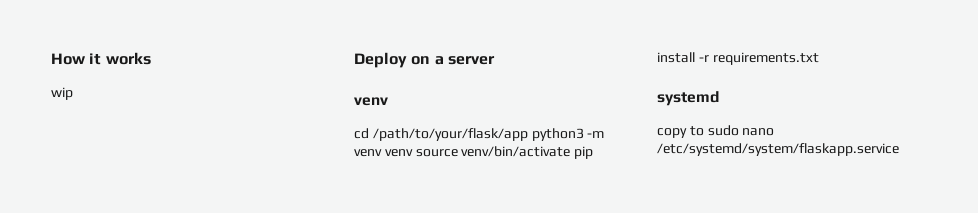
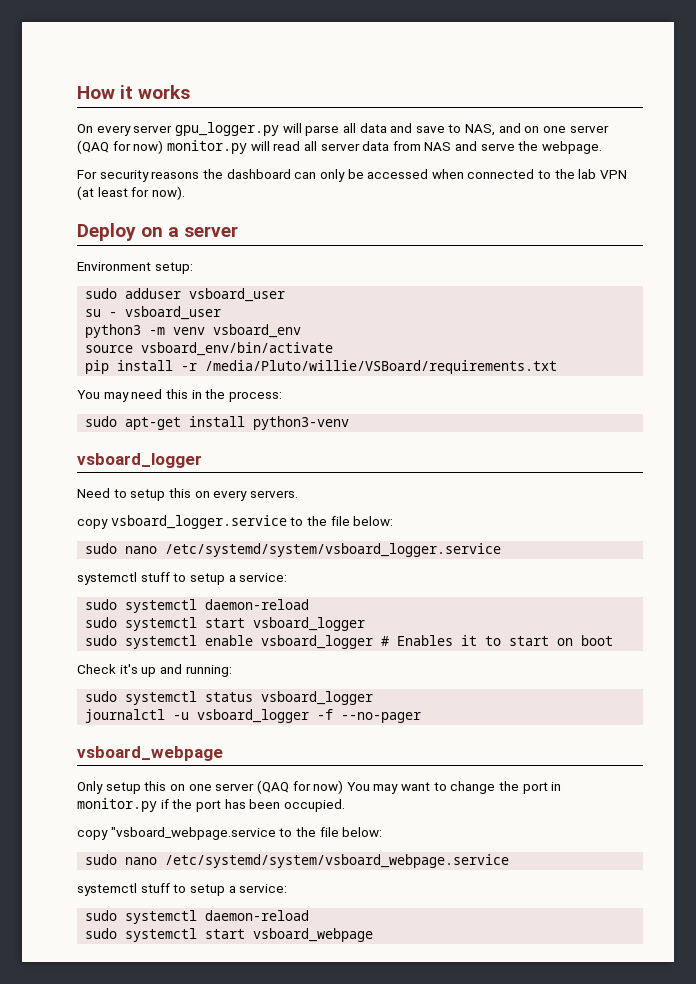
- wip
+ On every server gpu_logger.py will parse all data and save to NAS, and on one server (QAQ for now) monitor.py will read all server data from NAS and serve the webpage.
+ For security reasons the dashboard can only be accessed when connected to the lab VPN (at least for now).
  Deploy on a server
- venv
- cd /path/to/your/flask/app python3 -m venv venv source venv/bin/activate pip install -r requirements.txt
- systemd
- copy to sudo nano /etc/systemd/system/flaskapp.service
+ Environment setup:
+ sudo adduser vsboard_user
+ su - vsboard_user
+ python3 -m venv vsboard_env
+ source vsboard_env/bin/activate
+ pip install -r /media/Pluto/willie/VSBoard/requirements.txt
+ You may need this in the process:
+ sudo apt-get install python3-venv
+ vsboard_logger
+ Need to setup this on every servers.
+ copy vsboard_logger.service to the file below:
+ sudo nano /etc/systemd/system/vsboard_logger.service
+ systemctl stuff to setup a service:
+ sudo systemctl daemon-reload
+ sudo systemctl start vsboard_logger
+ sudo systemctl enable vsboard_logger # Enables it to start on boot
+ Check it's up and running:
+ sudo systemctl status vsboard_logger
+ journalctl -u vsboard_logger -f --no-pager
+ vsboard_webpage
+ Only setup this on one server (QAQ for now) You may want to change the port in monitor.py if the port has been occupied.
+ copy "vsboard_webpage.service to the file below:
+ sudo nano /etc/systemd/system/vsboard_webpage.service
+ systemctl stuff to setup a service:
+ sudo systemctl daemon-reload
+ sudo systemctl start vsboard_webpage

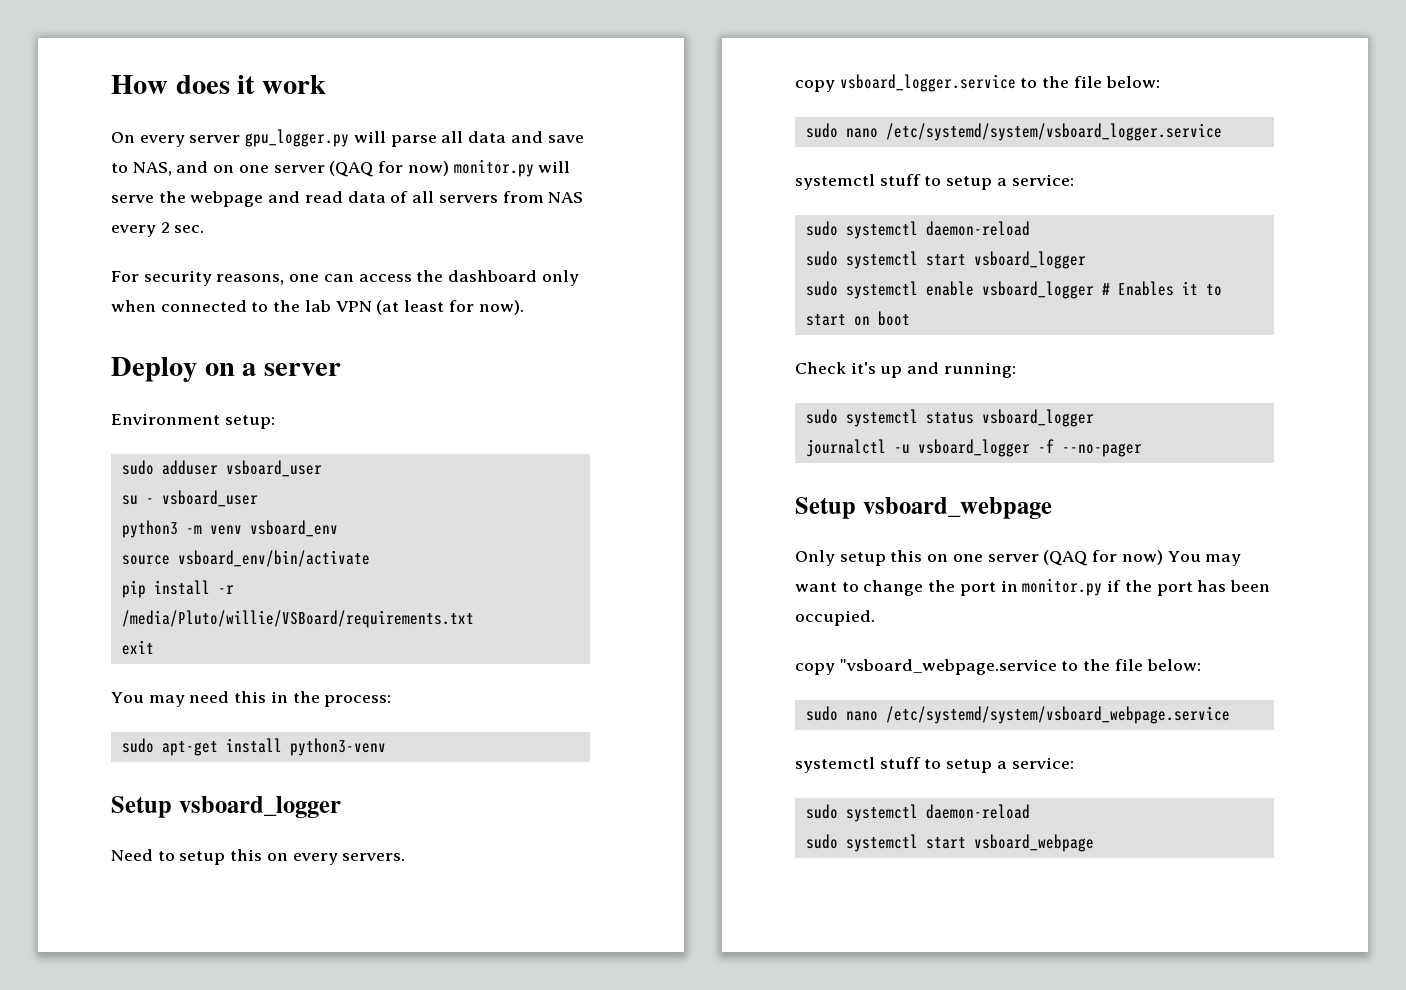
- How it works
+ How does it work
- On every server gpu_logger.py will parse all data and save to NAS, and on one server (QAQ for now) monitor.py will read all server data from NAS and serve the webpage.
- For security reasons the dashboard can only be accessed when connected to the lab VPN (at least for now).
+ On every server gpu_logger.py will parse all data and save to NAS, and on one server (QAQ for now) monitor.py will serve the webpage and read data of all servers from NAS every 2 sec.
+ For security reasons, one can access the dashboard only when connected to the lab VPN (at least for now).
+ exit
  sudo apt-get install python3-venv
- vsboard_logger
+ Setup vsboard_logger
  journalctl -u vsboard_logger -f --no-pager
- vsboard_webpage
+ Setup vsboard_webpage

